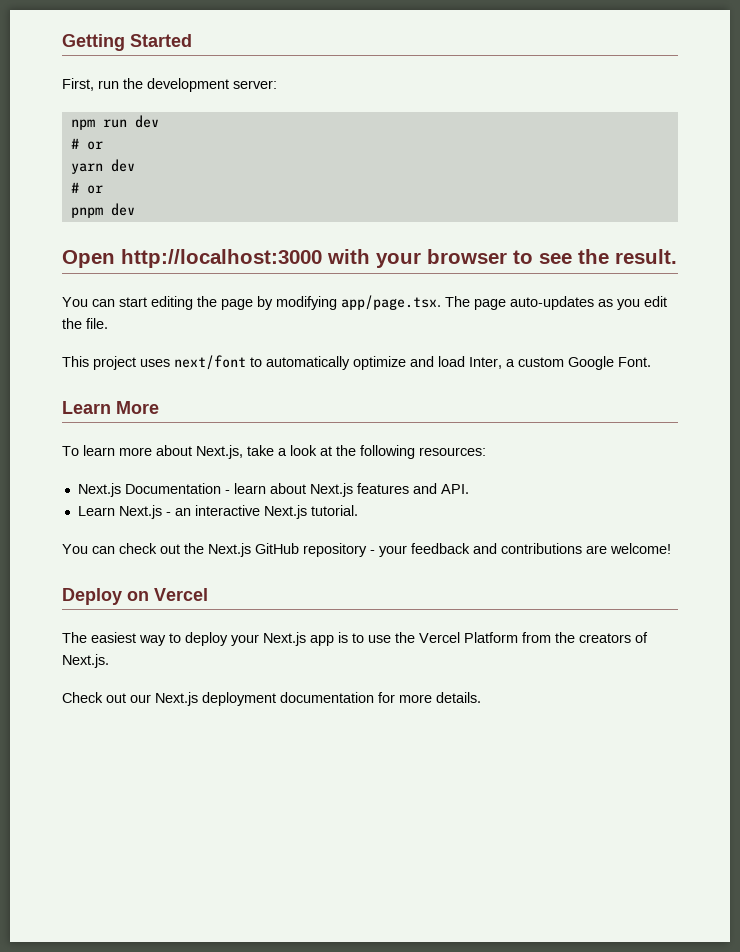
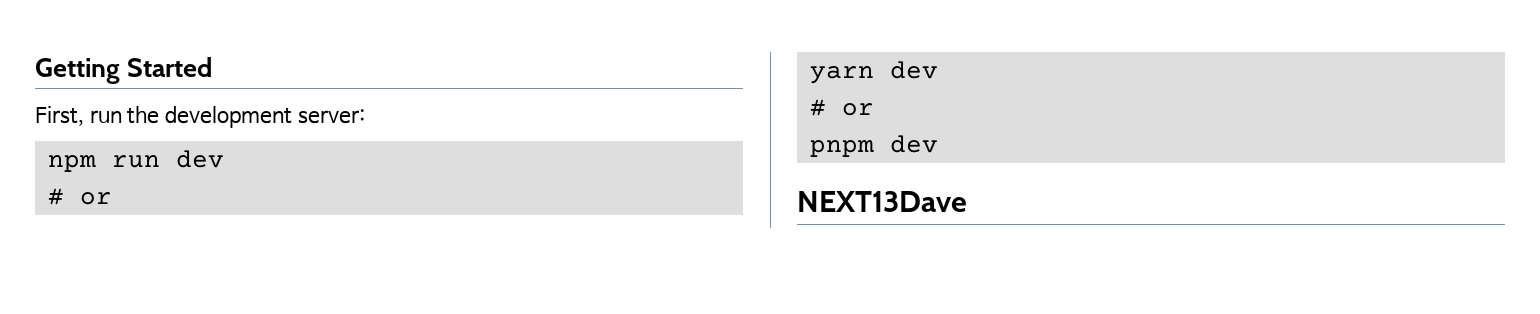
- Open http://localhost:3000 with your browser to see the result.
- You can start editing the page by modifying app/page.tsx. The page auto-updates as you edit the file.
- This project uses next/font to automatically optimize and load Inter, a custom Google Font.
- Learn More
- To learn more about Next.js, take a look at the following resources:
- Next.js Documentation - learn about Next.js features and API.
- Learn Next.js - an interactive Next.js tutorial.
- You can check out the Next.js GitHub repository - your feedback and contributions are welcome!
- Deploy on Vercel
- The easiest way to deploy your Next.js app is to use the Vercel Platform from the creators of Next.js.
- Check out our Next.js deployment documentation for more details.
+ NEXT13Dave

